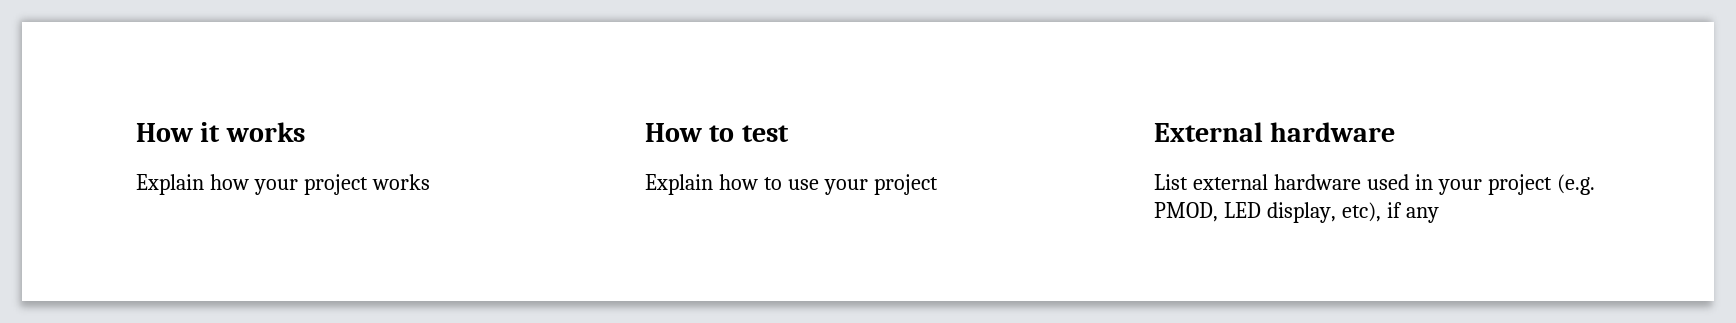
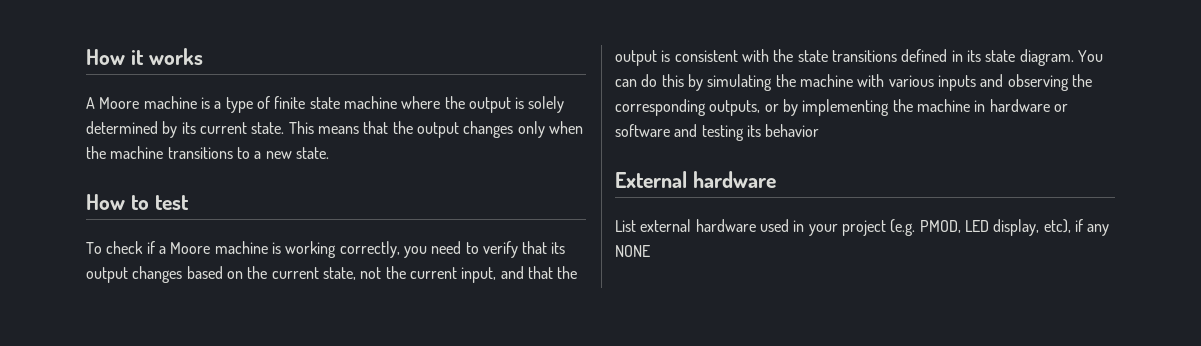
- Explain how your project works
+ A Moore machine is a type of finite state machine where the output is solely determined by its current state. This means that the output changes only when the machine transitions to a new state.
  How to test
- Explain how to use your project
+ To check if a Moore machine is working correctly, you need to verify that its output changes based on the current state, not the current input, and that the output is consistent with the state transitions defined in its state diagram. You can do this by simulating the machine with various inputs and observing the corresponding outputs, or by implementing the machine in hardware or software and testing its behavior
- List external hardware used in your project (e.g. PMOD, LED display, etc), if any
+ List external hardware used in your project (e.g. PMOD, LED display, etc), if any NONE

